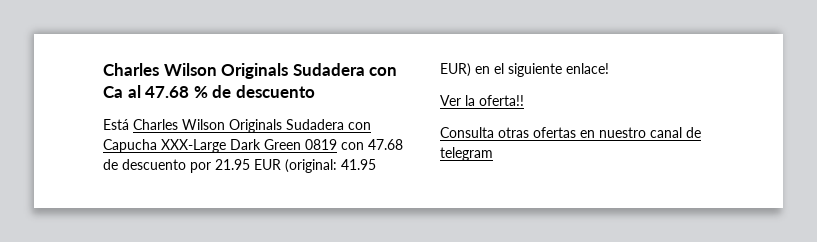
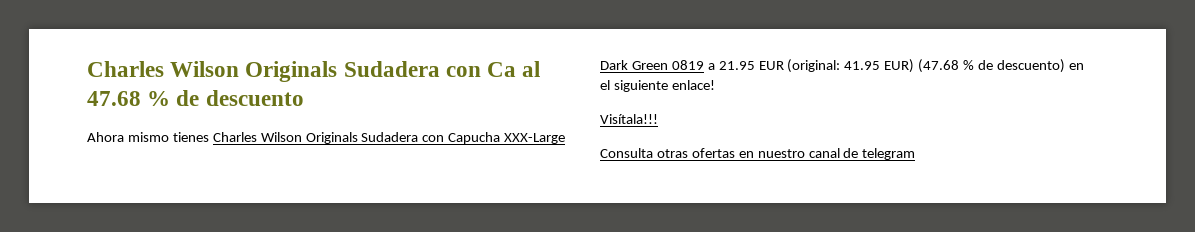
- Está Charles Wilson Originals Sudadera con Capucha XXX-Large Dark Green 0819 con 47.68 de descuento por 21.95 EUR (original: 41.95 EUR) en el siguiente enlace!
+ Ahora mismo tienes Charles Wilson Originals Sudadera con Capucha XXX-Large Dark Green 0819 a 21.95 EUR (original: 41.95 EUR) (47.68 % de descuento) en el siguiente enlace!
- Ver la oferta!!
+ Visítala!!!

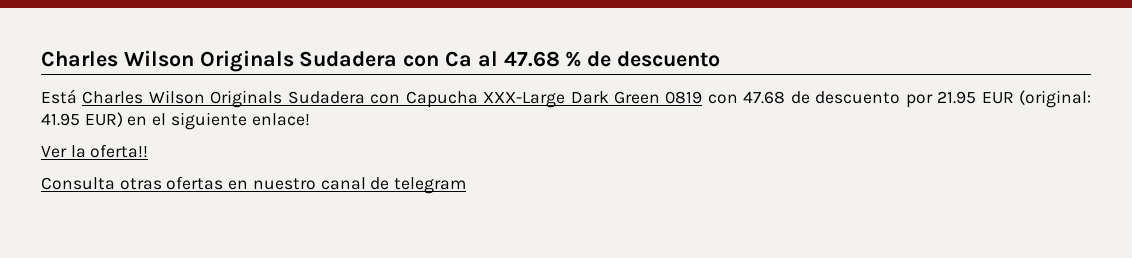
- Ahora mismo tienes Charles Wilson Originals Sudadera con Capucha XXX-Large Dark Green 0819 a 21.95 EUR (original: 41.95 EUR) (47.68 % de descuento) en el siguiente enlace!
+ Está Charles Wilson Originals Sudadera con Capucha XXX-Large Dark Green 0819 con 47.68 de descuento por 21.95 EUR (original: 41.95 EUR) en el siguiente enlace!
- Visítala!!!
+ Ver la oferta!!

